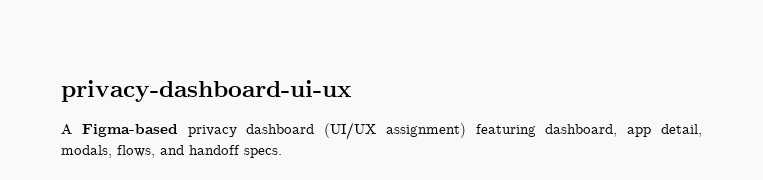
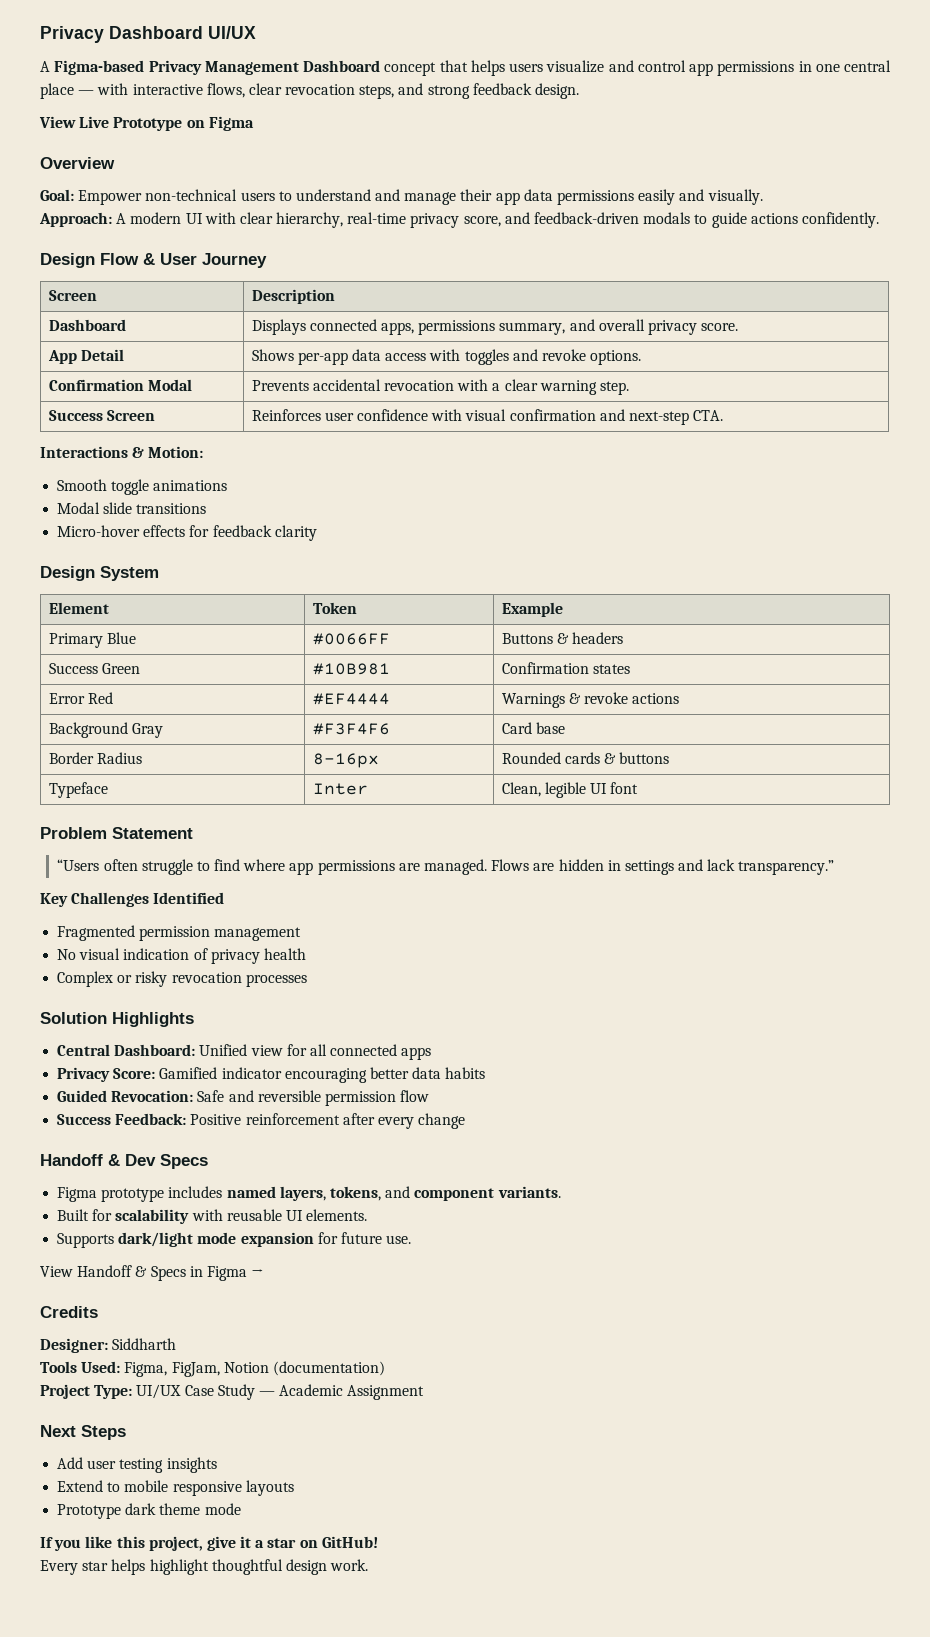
- privacy-dashboard-ui-ux
+ Privacy Dashboard UI/UX
- A Figma-based privacy dashboard (UI/UX assignment) featuring dashboard, app detail, modals, flows, and handoff specs.
+ A Figma-based Privacy Management Dashboard concept that helps users visualize and control app permissions in one central place — with interactive flows, clear revocation steps, and strong feedback design.
+ View Live Prototype on Figma
+ Overview
+ Goal: Empower non-technical users to understand and manage their app data permissions easily and visually.
+ Approach: A modern UI with clear hierarchy, real-time privacy score, and feedback-driven modals to guide actions confidently.
+ Design Flow & User Journey
+ Screen | Description
+ Dashboard | Displays connected apps, permissions summary, and overall privacy score.
+ App Detail | Shows per-app data access with toggles and revoke options.
+ Confirmation Modal | Prevents accidental revocation with a clear warning step.
+ Success Screen | Reinforces user confidence with visual confirmation and next-step CTA.
+ Interactions & Motion:
+ Smooth toggle animations
+ Modal slide transitions
+ Micro-hover effects for feedback clarity
+ Design System
+ Element | Token | Example
+ Primary Blue | #0066FF | Buttons & headers
+ Success Green | #10B981 | Confirmation states
+ Error Red | #EF4444 | Warnings & revoke actions
+ Background Gray | #F3F4F6 | Card base
+ Border Radius | 8–16px | Rounded cards & buttons
+ Typeface | Inter | Clean, legible UI font
+ Problem Statement
+ “Users often struggle to find where app permissions are managed. Flows are hidden in settings and lack transparency.”
+ Key Challenges Identified
+ Fragmented permission management
+ No visual indication of privacy health
+ Complex or risky revocation processes
+ Solution Highlights
+ Central Dashboard: Unified view for all connected apps
+ Privacy Score: Gamified indicator encouraging better data habits
+ Guided Revocation: Safe and reversible permission flow
+ Success Feedback: Positive reinforcement after every change
+ Handoff & Dev Specs
+ Figma prototype includes named layers, tokens, and component variants.
+ Built for scalability with reusable UI elements.
+ Supports dark/light mode expansion for future use.
+ View Handoff & Specs in Figma →
+ Credits
+ Designer: Siddharth
+ Tools Used: Figma, FigJam, Notion (documentation)
+ Project Type: UI/UX Case Study — Academic Assignment
+ Next Steps
+ Add user testing insights
+ Extend to mobile responsive layouts
+ Prototype dark theme mode
+ If you like this project, give it a star on GitHub!
+ Every star helps highlight thoughtful design work.

